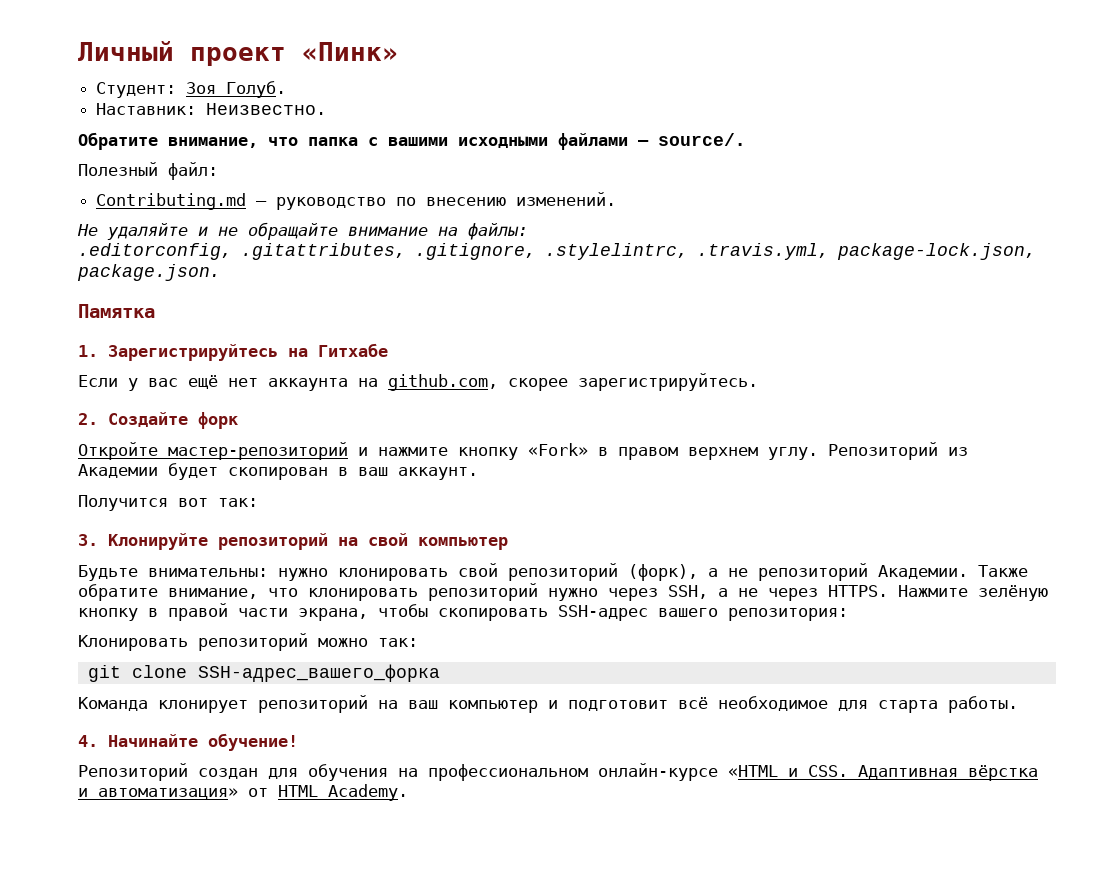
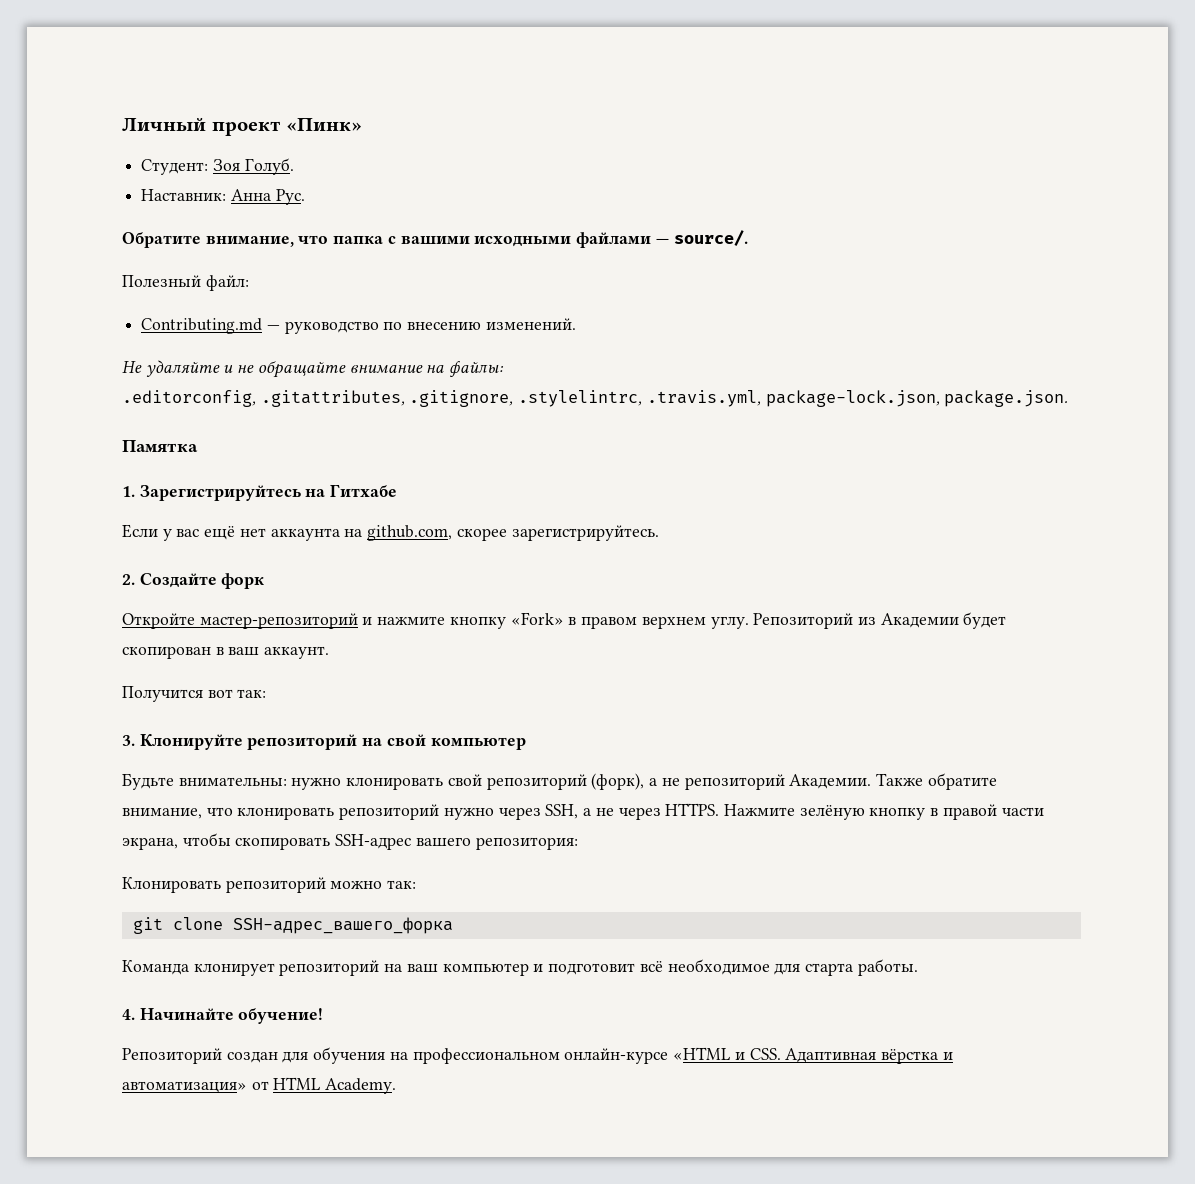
- Наставник: Неизвестно.
+ Наставник: Анна Рус.

